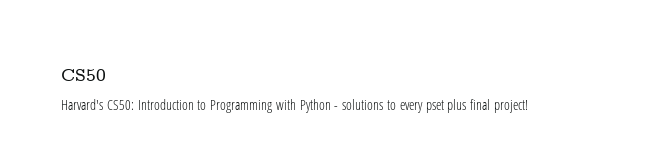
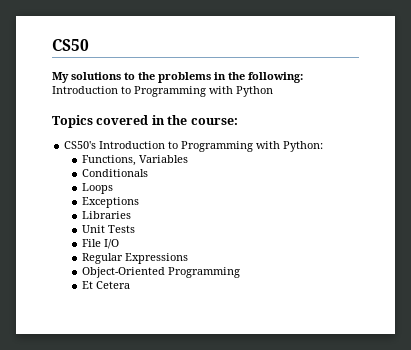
- Harvard's CS50: Introduction to Programming with Python - solutions to every pset plus final project!
+ My solutions to the problems in the following: Introduction to Programming with Python
+ Topics covered in the course:
+ CS50's Introduction to Programming with Python:
+ Functions, Variables
+ Conditionals
+ Loops
+ Exceptions
+ Libraries
+ Unit Tests
+ File I/O
+ Regular Expressions
+ Object-Oriented Programming
+ Et Cetera

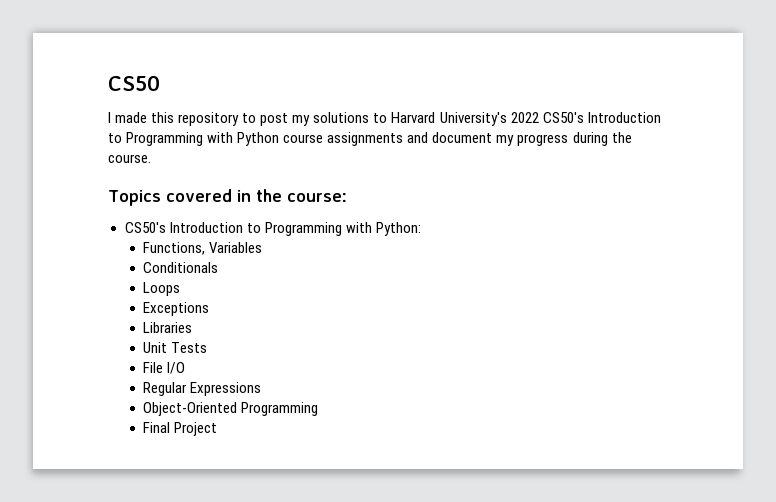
- My solutions to the problems in the following: Introduction to Programming with Python
+ I made this repository to post my solutions to Harvard University's 2022 CS50's Introduction to Programming with Python course assignments and document my progress during the course.
- Et Cetera
+ Final Project

